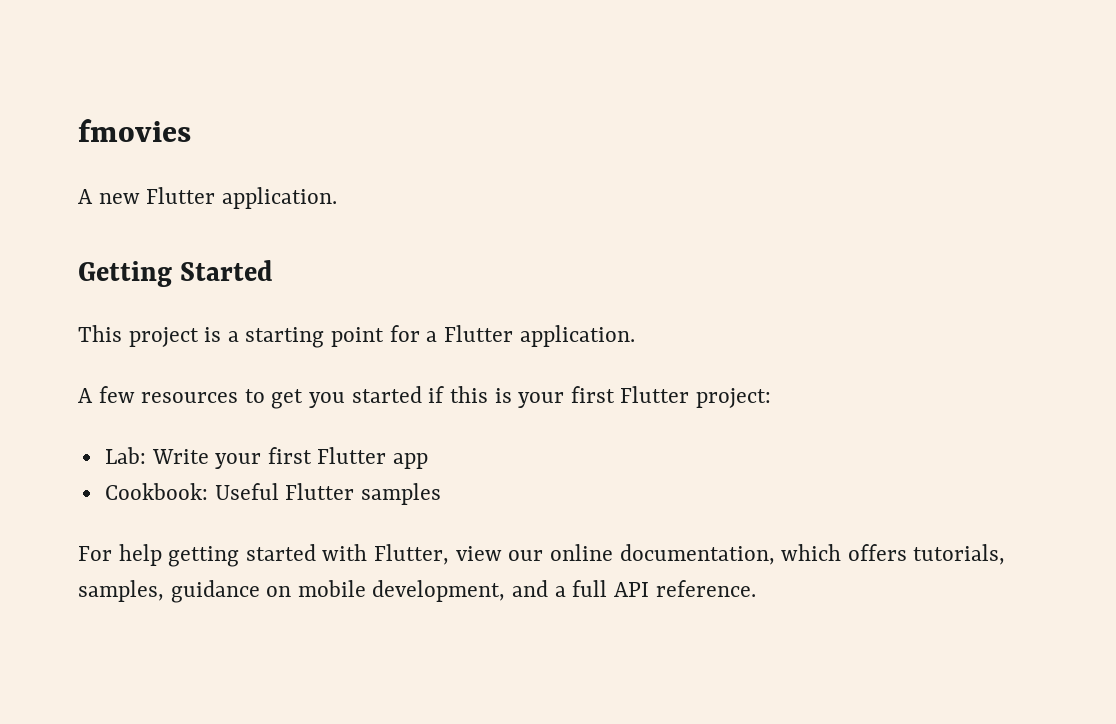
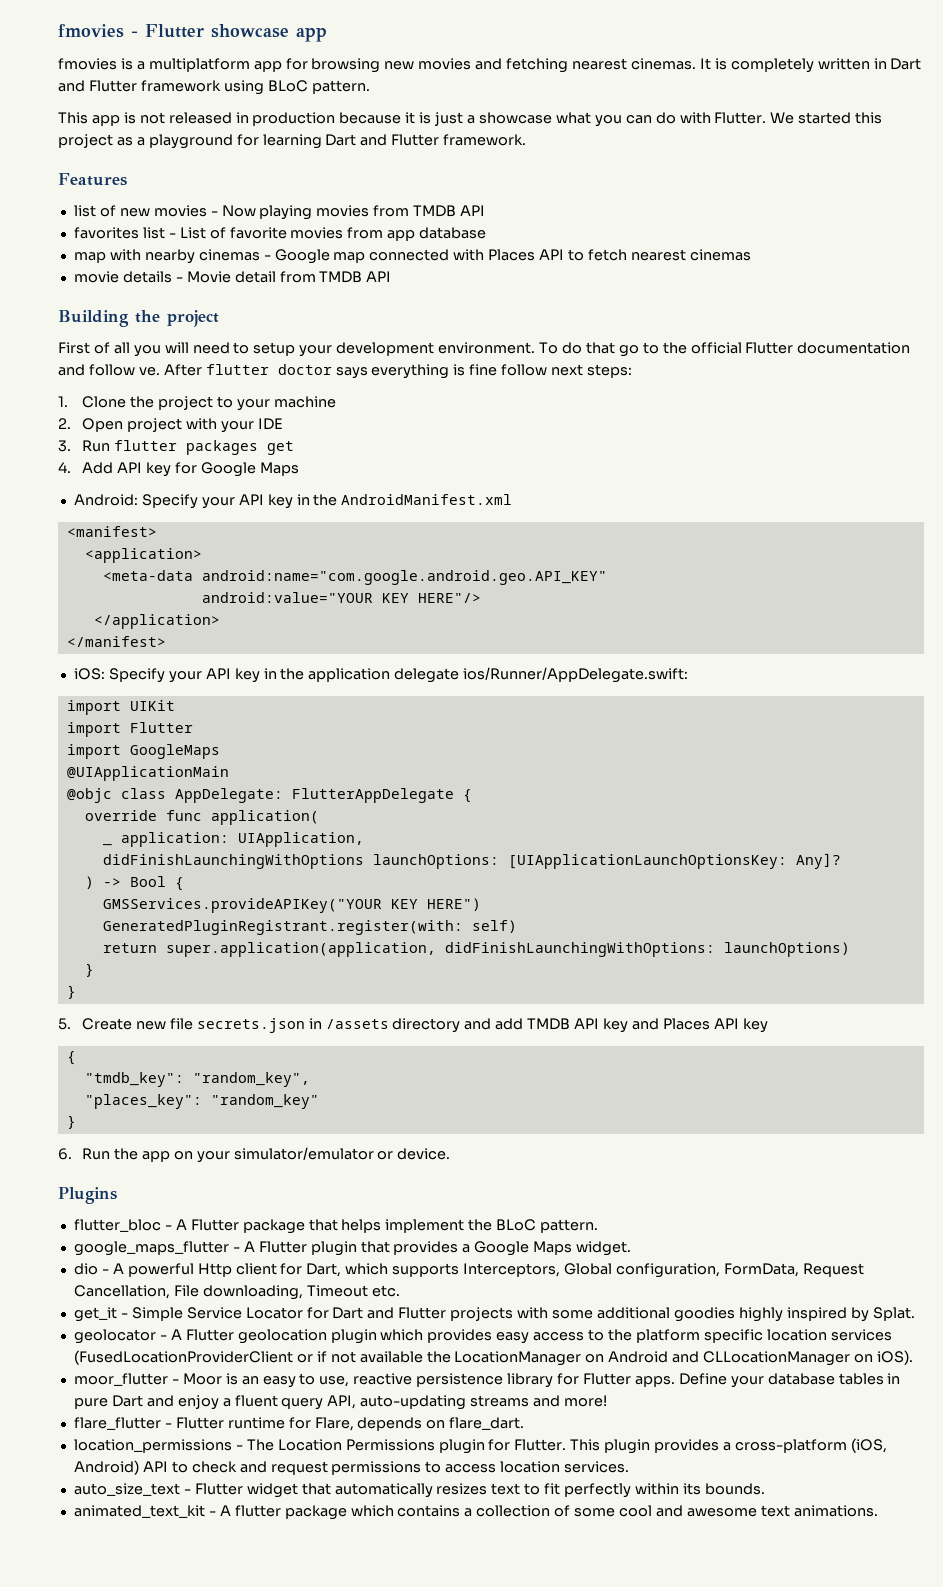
- fmovies
- A new Flutter application.
- Getting Started
- This project is a starting point for a Flutter application.
- A few resources to get you started if this is your first Flutter project:
- Lab: Write your first Flutter app
- Cookbook: Useful Flutter samples
- For help getting started with Flutter, view our online documentation, which offers tutorials, samples, guidance on mobile development, and a full API reference.
+ fmovies - Flutter showcase app
+ fmovies is a multiplatform app for browsing new movies and fetching nearest cinemas. It is completely written in Dart and Flutter framework using BLoC pattern.
+ This app is not released in production because it is just a showcase what you can do with Flutter. We started this project as a playground for learning Dart and Flutter framework.
+ Features
+ list of new movies - Now playing movies from TMDB API
+ favorites list - List of favorite movies from app database
+ map with nearby cinemas - Google map connected with Places API to fetch nearest cinemas
+ movie details - Movie detail from TMDB API
+ Building the project
+ First of all you will need to setup your development environment. To do that go to the official Flutter documentation and follow ve. After flutter doctor says everything is fine follow next steps:
+ 1. Clone the project to your machine
+ 2. Open project with your IDE
+ 3. Run flutter packages get
+ 4. Add API key for Google Maps
+ Android: Specify your API key in the AndroidManifest.xml
+ <manifest>
+ <application>
+ <meta-data android:name="com.google.android.geo.API_KEY"
+ android:value="YOUR KEY HERE"/>
+ </application>
+ </manifest>
+ iOS: Specify your API key in the application delegate ios/Runner/AppDelegate.swift:
+ import UIKit
+ import Flutter
+ import GoogleMaps
+ @UIApplicationMain
+ @objc class AppDelegate: FlutterAppDelegate {
+ override func application(
+ _ application: UIApplication,
+ didFinishLaunchingWithOptions launchOptions: [UIApplicationLaunchOptionsKey: Any]?
+ ) -> Bool {
+ GMSServices.provideAPIKey("YOUR KEY HERE")
+ GeneratedPluginRegistrant.register(with: self)
+ return super.application(application, didFinishLaunchingWithOptions: launchOptions)
+ }
+ }
+ 5. Create new file secrets.json in /assets directory and add TMDB API key and Places API key
+ {
+ "tmdb_key": "random_key",
+ "places_key": "random_key"
+ }
+ 6. Run the app on your simulator/emulator or device.
+ Plugins
+ flutter_bloc - A Flutter package that helps implement the BLoC pattern.
+ google_maps_flutter - A Flutter plugin that provides a Google Maps widget.
+ dio - A powerful Http client for Dart, which supports Interceptors, Global configuration, FormData, Request Cancellation, File downloading, Timeout etc.
+ get_it - Simple Service Locator for Dart and Flutter projects with some additional goodies highly inspired by Splat.
+ geolocator - A Flutter geolocation plugin which provides easy access to the platform specific location services (FusedLocationProviderClient or if not available the LocationManager on Android and CLLocationManager on iOS).
+ moor_flutter - Moor is an easy to use, reactive persistence library for Flutter apps. Define your database tables in pure Dart and enjoy a fluent query API, auto-updating streams and more!
+ flare_flutter - Flutter runtime for Flare, depends on flare_dart.
+ location_permissions - The Location Permissions plugin for Flutter. This plugin provides a cross-platform (iOS, Android) API to check and request permissions to access location services.
+ auto_size_text - Flutter widget that automatically resizes text to fit perfectly within its bounds.
+ animated_text_kit - A flutter package which contains a collection of some cool and awesome text animations.

